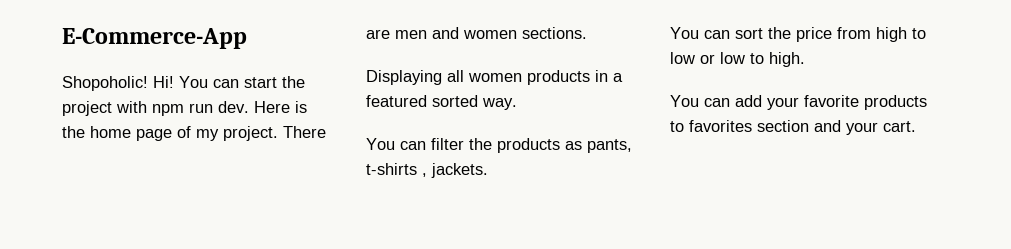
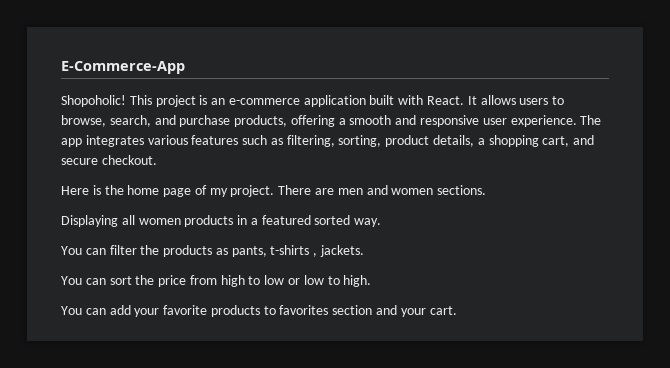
- Hi! You can start the project with npm run dev. Here is the home page of my project.
+ This project is an e-commerce application built with React. It allows users to browse, search, and purchase products, offering a smooth and responsive user experience. The app integrates various features such as filtering, sorting, product details, a shopping cart, and secure checkout.
+ Here is the home page of my project.

